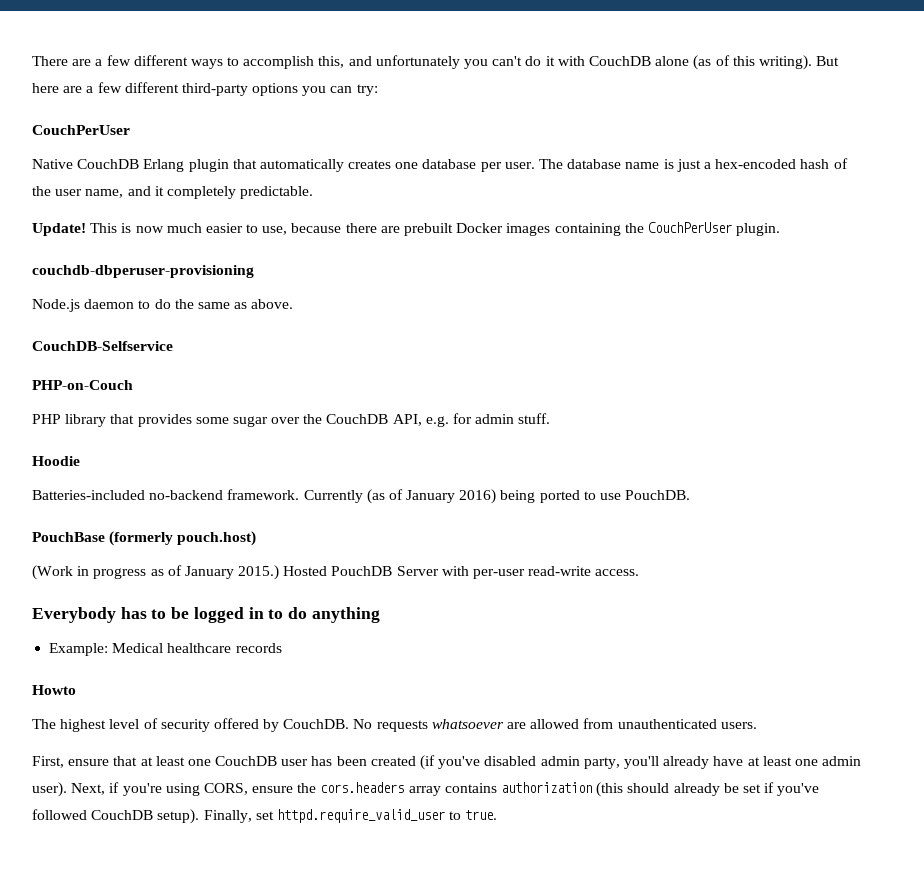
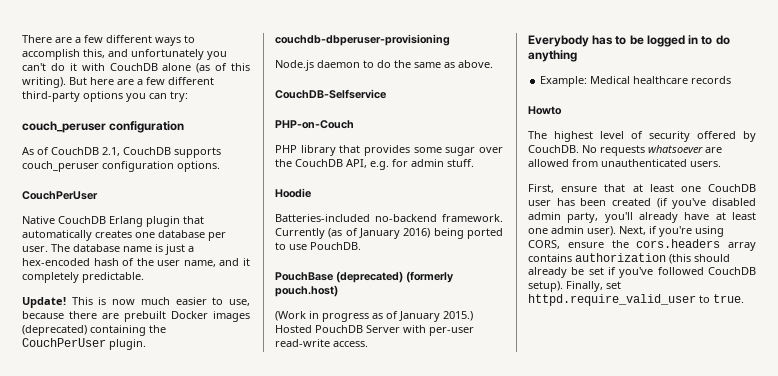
  But here are a few different third-party options you can try:
+ couch_peruser configuration
+ As of CouchDB 2.1, CouchDB supports couch_peruser configuration options.
- This is now much easier to use, because there are prebuilt Docker images containing the CouchPerUser plugin.
+ This is now much easier to use, because there are prebuilt Docker images (deprecated) containing the CouchPerUser plugin.
- PouchBase (formerly pouch.host)
+ PouchBase (deprecated) (formerly pouch.host)

